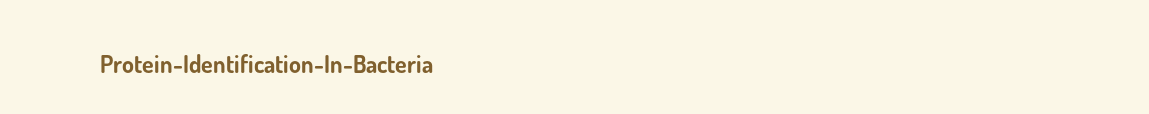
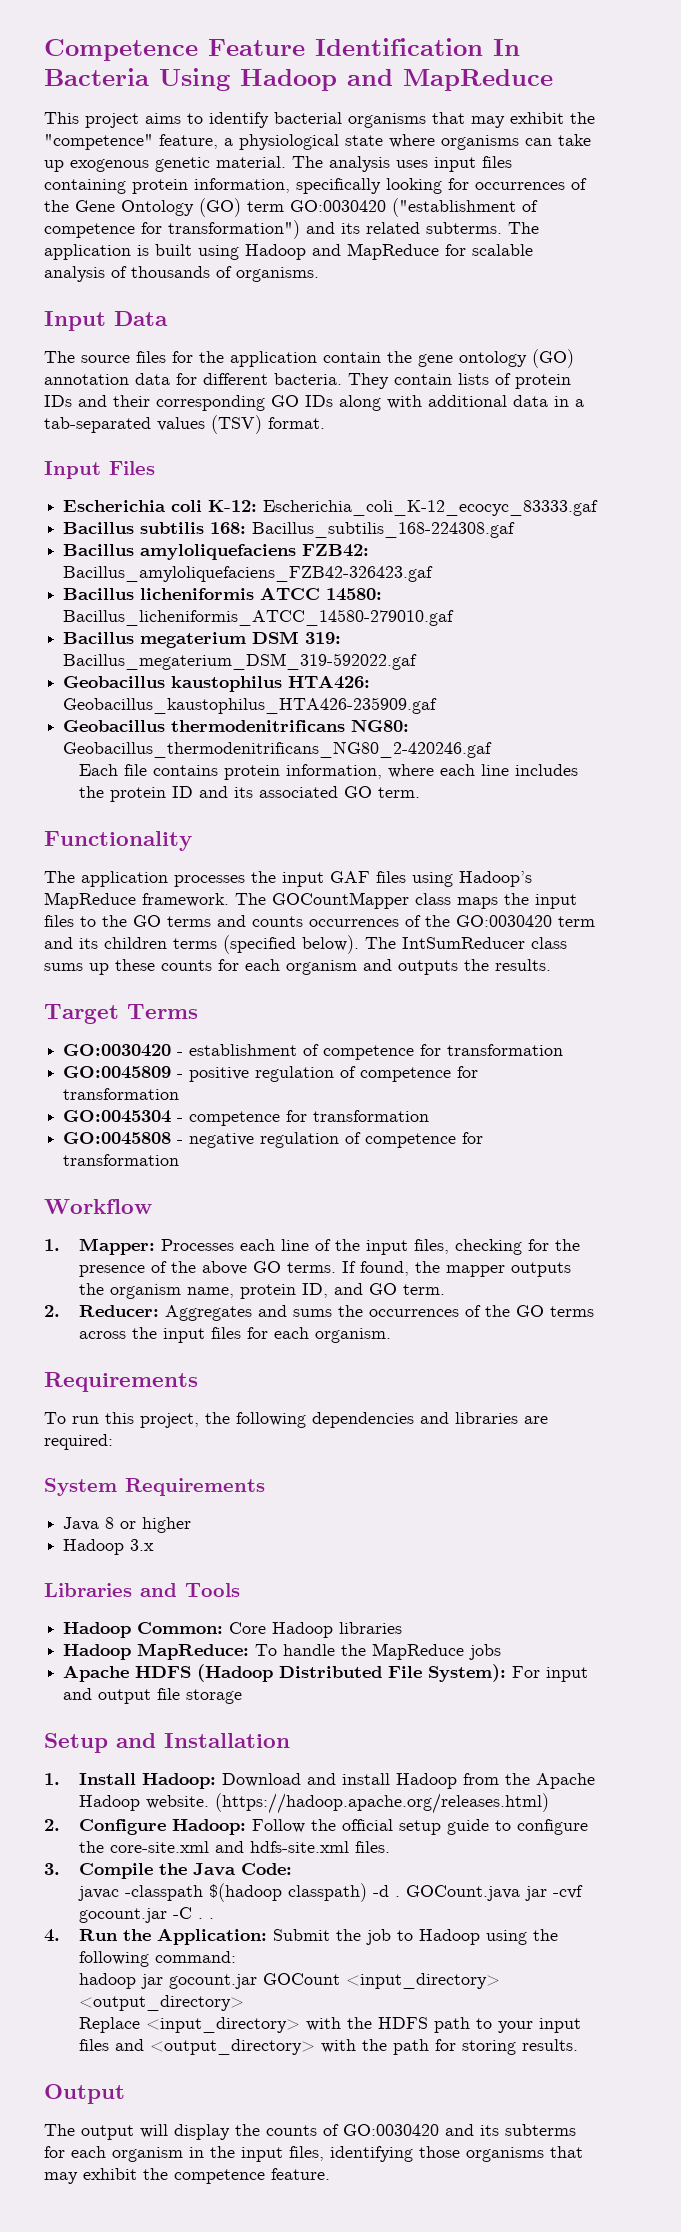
- Protein-Identification-In-Bacteria
+ Competence Feature Identification In Bacteria Using Hadoop and MapReduce
+ This project aims to identify bacterial organisms that may exhibit the "competence" feature, a physiological state where organisms can take up exogenous genetic material. The analysis uses input files containing protein information, specifically looking for occurrences of the Gene Ontology (GO) term GO:0030420 ("establishment of competence for transformation") and its related subterms. The application is built using Hadoop and MapReduce for scalable analysis of thousands of organisms.
+ Input Data
+ The source files for the application contain the gene ontology (GO) annotation data for different bacteria. They contain lists of protein IDs and their corresponding GO IDs along with additional data in a tab-separated values (TSV) format.
+ Input Files
+ Escherichia coli K-12: Escherichia_coli_K-12_ecocyc_83333.gaf
+ Bacillus subtilis 168: Bacillus_subtilis_168-224308.gaf
+ Bacillus amyloliquefaciens FZB42: Bacillus_amyloliquefaciens_FZB42-326423.gaf
+ Bacillus licheniformis ATCC 14580: Bacillus_licheniformis_ATCC_14580-279010.gaf
+ Bacillus megaterium DSM 319: Bacillus_megaterium_DSM_319-592022.gaf
+ Geobacillus kaustophilus HTA426: Geobacillus_kaustophilus_HTA426-235909.gaf
+ Geobacillus thermodenitrificans NG80: Geobacillus_thermodenitrificans_NG80_2-420246.gaf
+ Each file contains protein information, where each line includes the protein ID and its associated GO term.
+ Functionality
+ The application processes the input GAF files using Hadoop’s MapReduce framework. The GOCountMapper class maps the input files to the GO terms and counts occurrences of the GO:0030420 term and its children terms (specified below). The IntSumReducer class sums up these counts for each organism and outputs the results.
+ Target Terms
+ GO:0030420 - establishment of competence for transformation
+ GO:0045809 - positive regulation of competence for transformation
+ GO:0045304 - competence for transformation
+ GO:0045808 - negative regulation of competence for transformation
+ Workflow
+ 1. Mapper: Processes each line of the input files, checking for the presence of the above GO terms. If found, the mapper outputs the organism name, protein ID, and GO term.
+ 2. Reducer: Aggregates and sums the occurrences of the GO terms across the input files for each organism.
+ Requirements
+ To run this project, the following dependencies and libraries are required:
+ System Requirements
+ Java 8 or higher
+ Hadoop 3.x
+ Libraries and Tools
+ Hadoop Common: Core Hadoop libraries
+ Hadoop MapReduce: To handle the MapReduce jobs
+ Apache HDFS (Hadoop Distributed File System): For input and output file storage
+ Setup and Installation
+ 1. Install Hadoop: Download and install Hadoop from the Apache Hadoop website. (https://hadoop.apache.org/releases.html)
+ 2. Configure Hadoop: Follow the official setup guide to configure the core-site.xml and hdfs-site.xml files.
+ 3. Compile the Java Code:
+ javac -classpath $(hadoop classpath) -d . GOCount.java jar -cvf gocount.jar -C . .
+ 4. Run the Application: Submit the job to Hadoop using the following command:
+ hadoop jar gocount.jar GOCount <input_directory> <output_directory>
+ Replace <input_directory> with the HDFS path to your input files and <output_directory> with the path for storing results.
+ Output
+ The output will display the counts of GO:0030420 and its subterms for each organism in the input files, identifying those organisms that may exhibit the competence feature.

